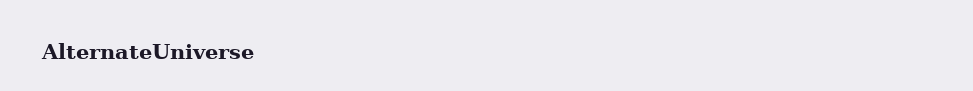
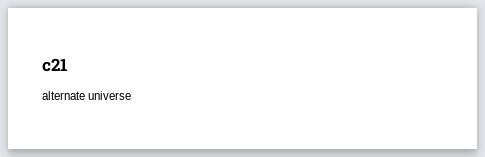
- AlternateUniverse
+ c21
+ alternate universe

